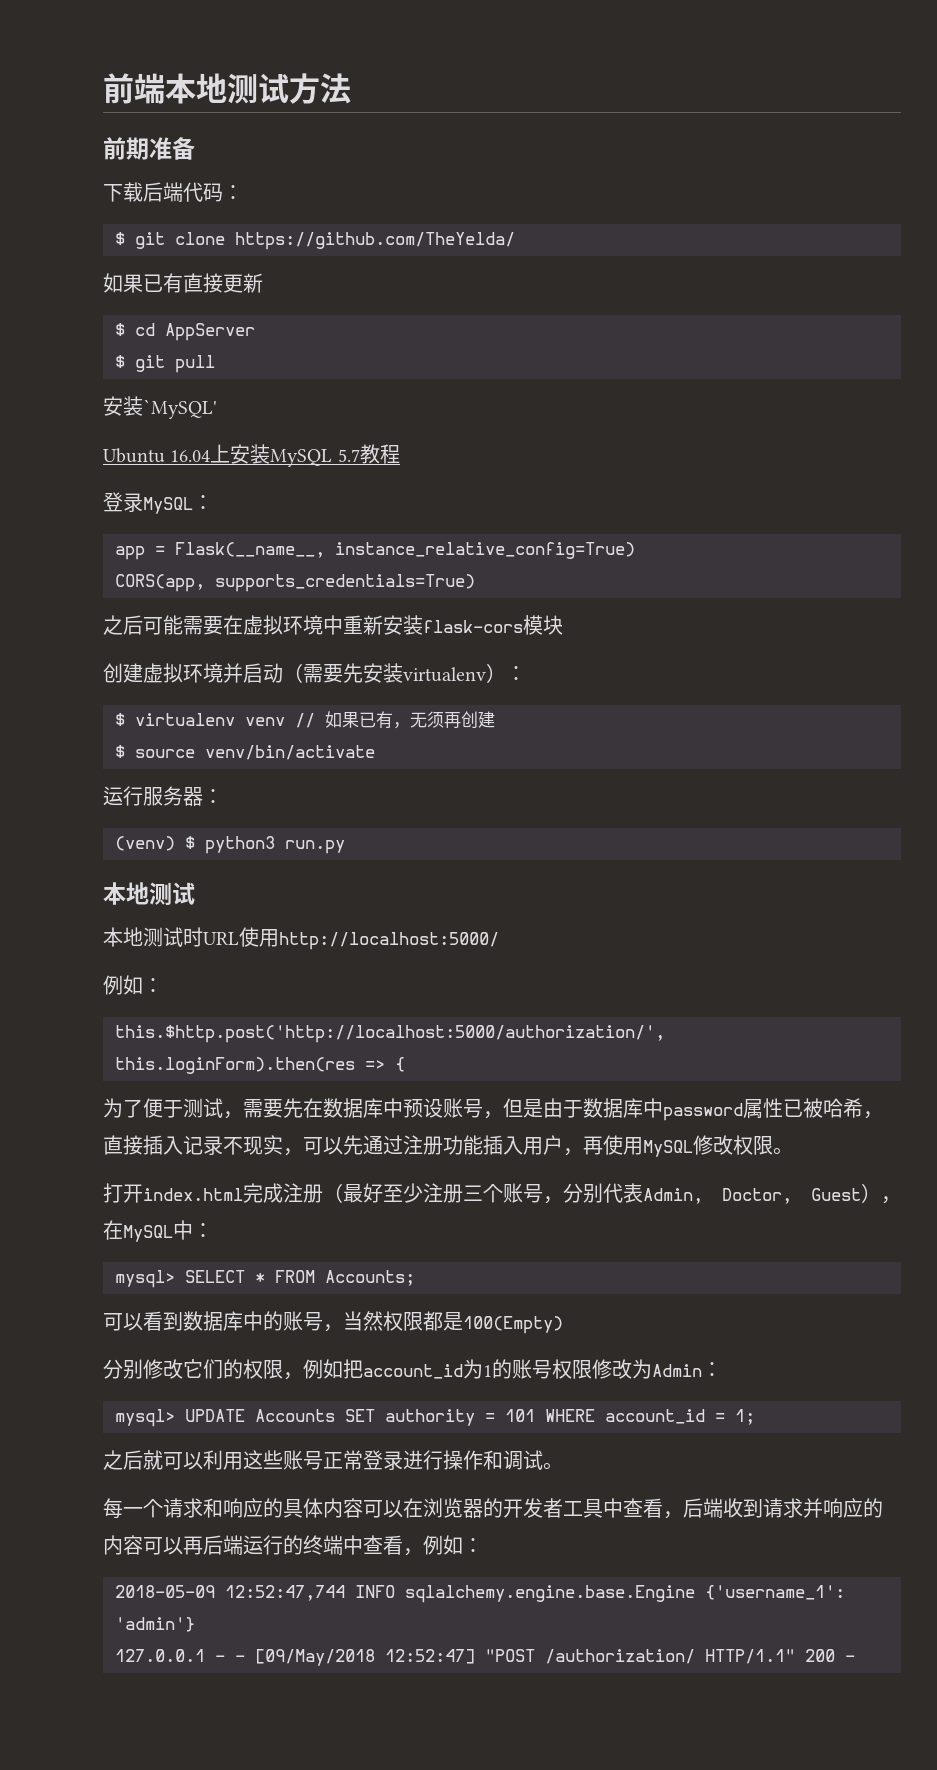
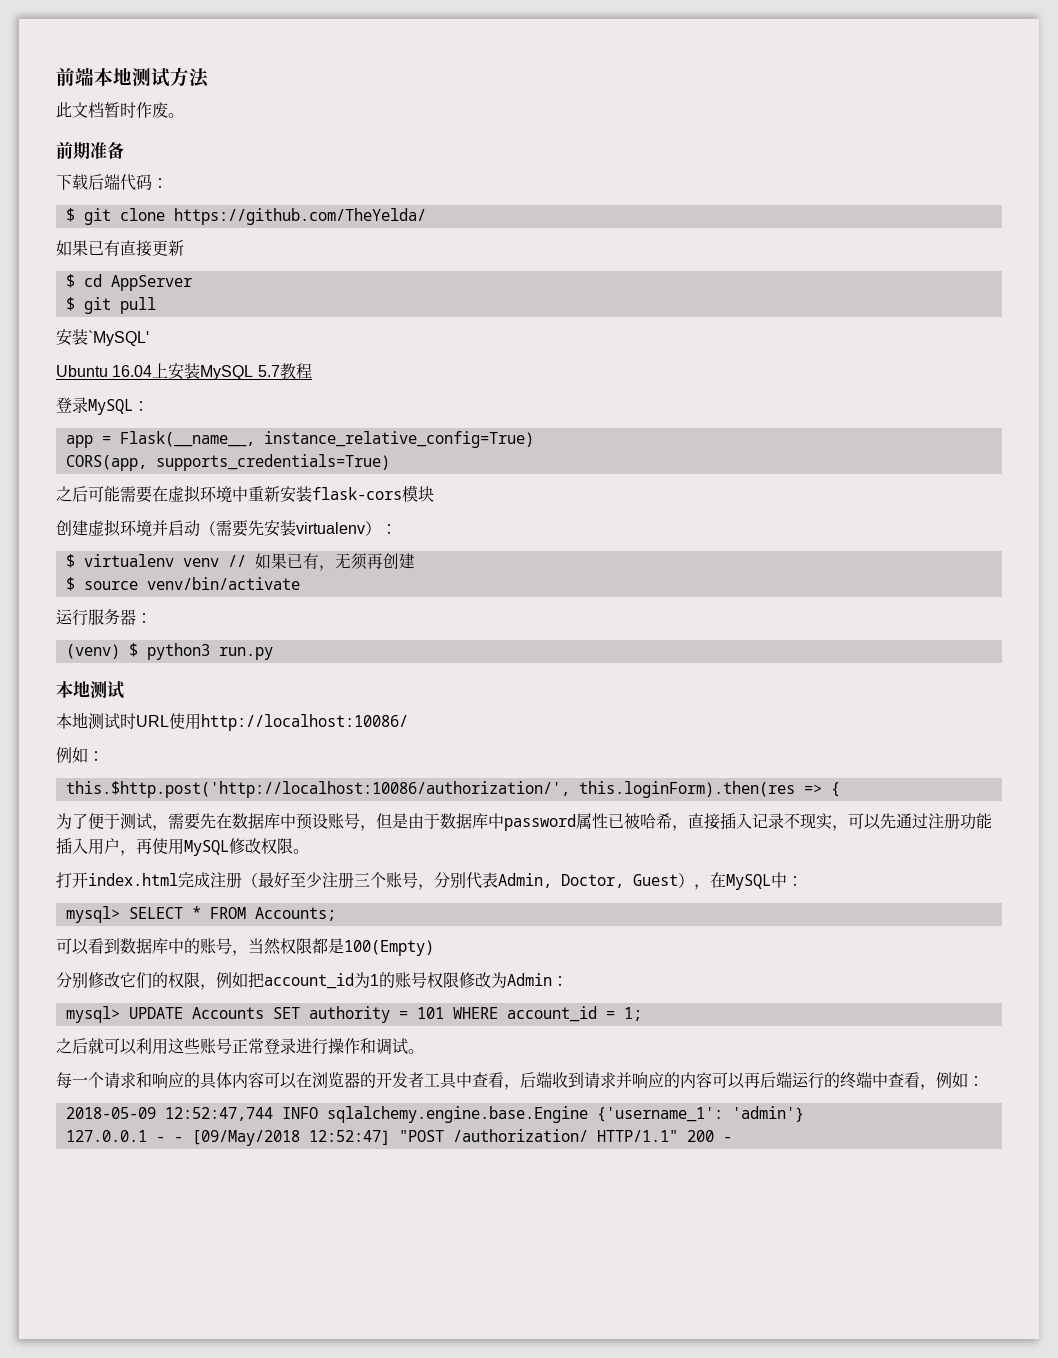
+ 此文档暂时作废。
- 本地测试时URL使用http://localhost:5000/
+ 本地测试时URL使用http://localhost:10086/
  例如：
- this.$http.post('http://localhost:5000/authorization/', this.loginForm).then(res => {
+ this.$http.post('http://localhost:10086/authorization/', this.loginForm).then(res => {

